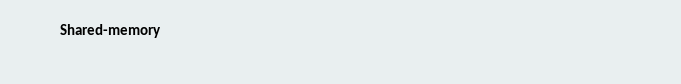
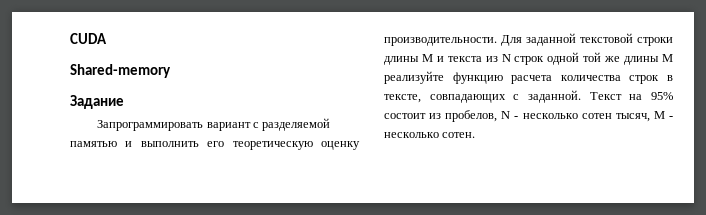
+ CUDA
+ Задание
+ Запрограммировать вариант с разделяемой памятью и выполнить его теоретическую оценку производительности. Для заданной текстовой строки длины M и текста из N строк одной той же длины M реализуйте функцию расчета количества строк в тексте, совпадающих с заданной. Текст на 95% состоит из пробелов, N - несколько сотен тысяч, M - несколько сотен.

